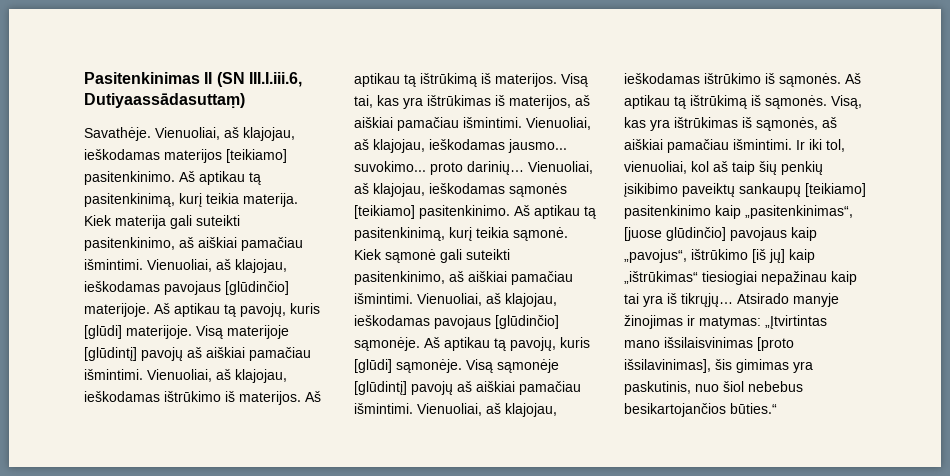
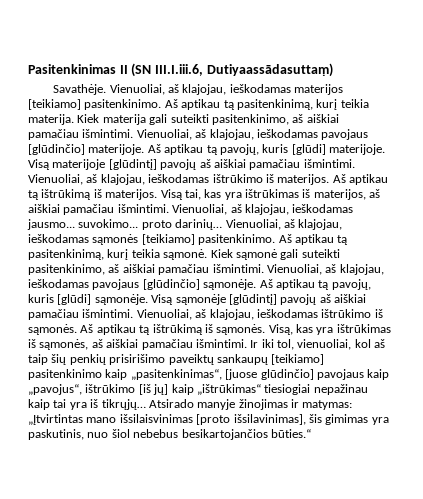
- Ir iki tol, vienuoliai, kol aš taip šių penkių įsikibimo paveiktų sankaupų [teikiamo] pasitenkinimo kaip „pasitenkinimas“, [juose glūdinčio] pavojaus kaip „pavojus“, ištrūkimo [iš jų] kaip „ištrūkimas“ tiesiogiai nepažinau kaip tai yra iš tikrųjų…
+ Ir iki tol, vienuoliai, kol aš taip šių penkių prisirišimo paveiktų sankaupų [teikiamo] pasitenkinimo kaip „pasitenkinimas“, [juose glūdinčio] pavojaus kaip „pavojus“, ištrūkimo [iš jų] kaip „ištrūkimas“ tiesiogiai nepažinau kaip tai yra iš tikrųjų…

